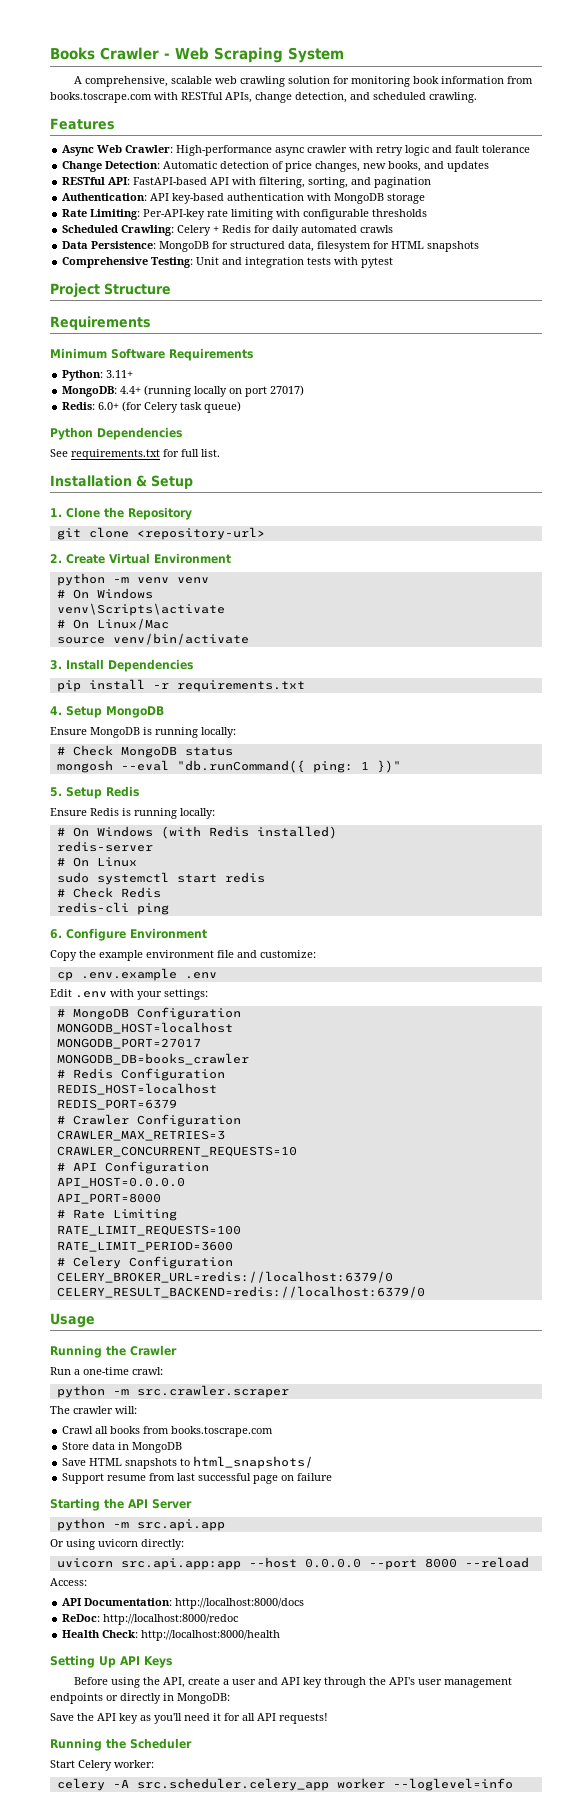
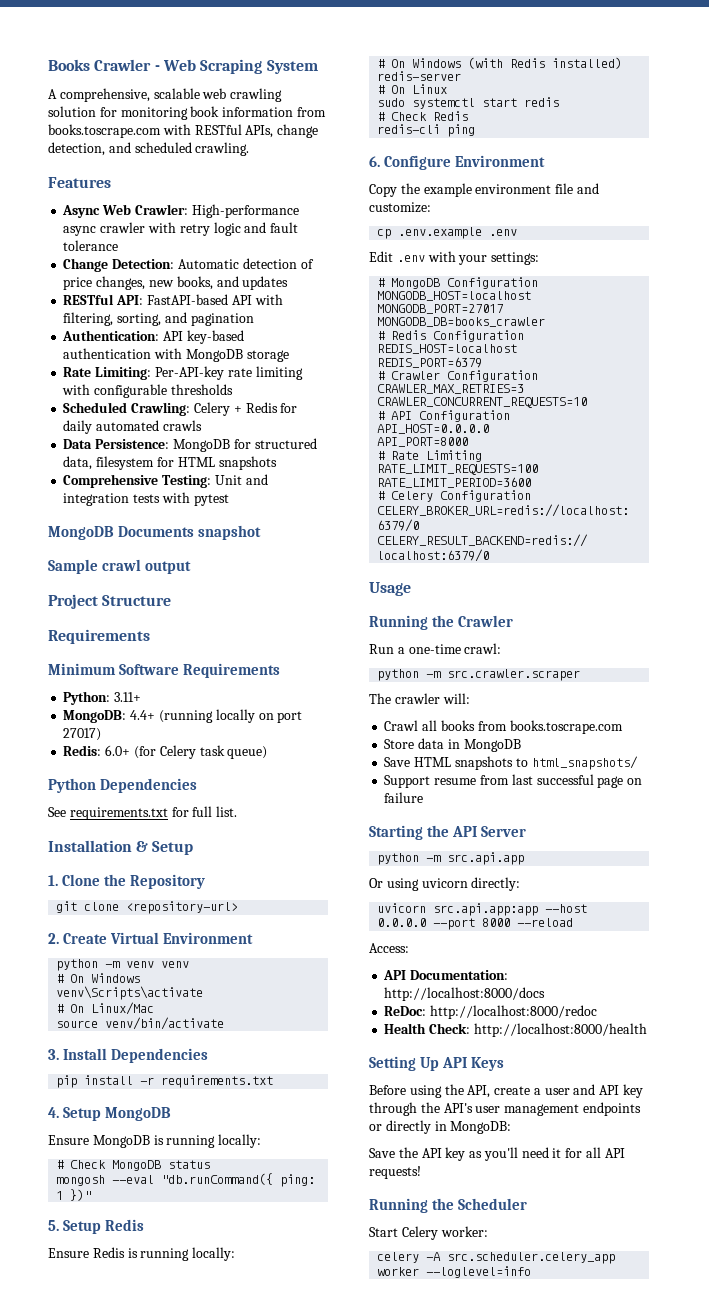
+ MongoDB Documents snapshot
+ Sample crawl output

